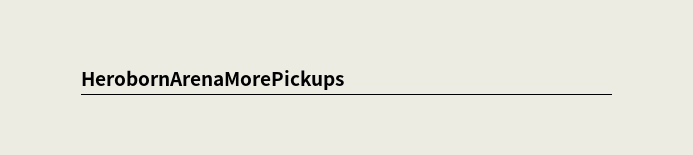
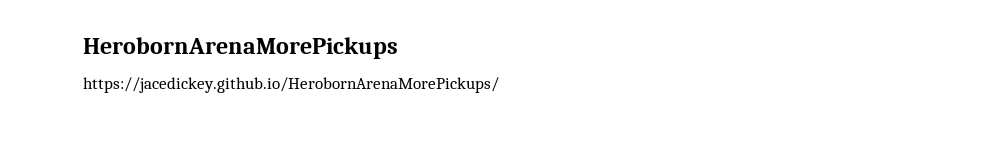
+ https://jacedickey.github.io/HerobornArenaMorePickups/

